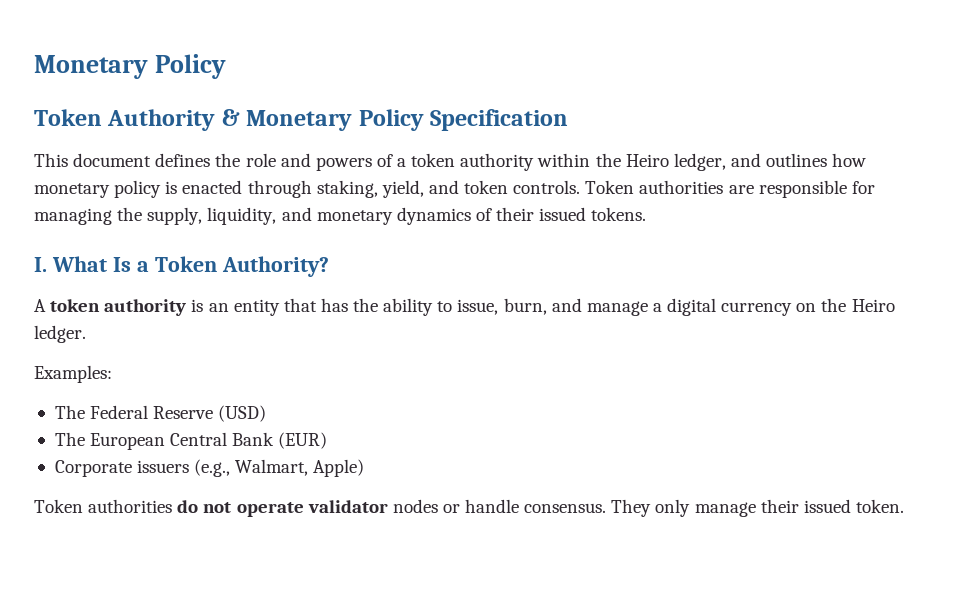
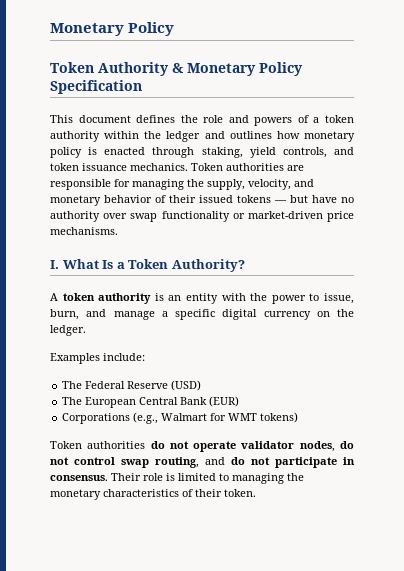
- This document defines the role and powers of a token authority within the Heiro ledger, and outlines how monetary policy is enacted through staking, yield, and token controls.
+ This document defines the role and powers of a token authority within the ledger and outlines how monetary policy is enacted through staking, yield controls, and token issuance mechanics.
- Token authorities are responsible for managing the supply, liquidity, and monetary dynamics of their issued tokens.
+ Token authorities are responsible for managing the supply, velocity, and monetary behavior of their issued tokens — but have no authority over swap functionality or market-driven price mechanisms.
- A token authority is an entity that has the ability to issue, burn, and manage a digital currency on the Heiro ledger.
+ A token authority is an entity with the power to issue, burn, and manage a specific digital currency on the ledger.
- Examples:
+ Examples include:
- Corporate issuers (e.g., Walmart, Apple)
+ Corporations (e.g., Walmart for WMT tokens)
- Token authorities do not operate validator nodes or handle consensus. They only manage their issued token.
+ Token authorities do not operate validator nodes, do not control swap routing, and do not participate in consensus. Their role is limited to managing the monetary characteristics of their token.

